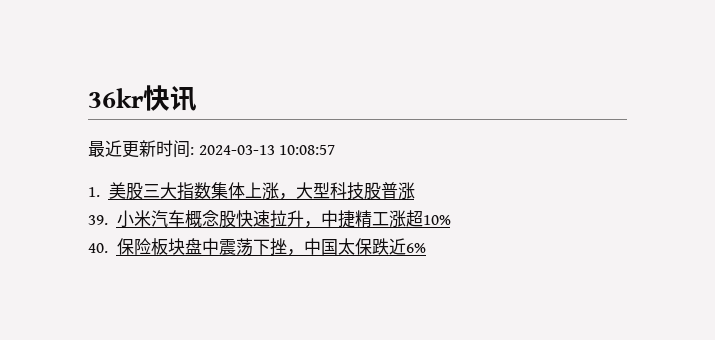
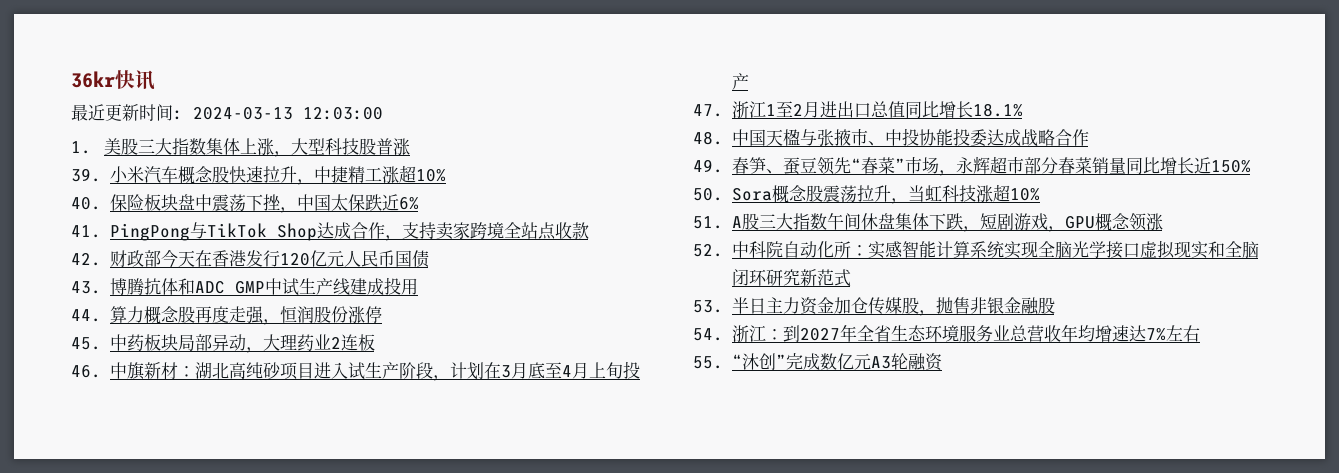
- 最近更新时间: 2024-03-13 10:08:57
+ 最近更新时间: 2024-03-13 12:03:00
+ 41. PingPong与TikTok Shop达成合作，支持卖家跨境全站点收款
+ 42.财政部今天在香港发行120亿元人民币国债
+ 43.博腾抗体和ADC GMP中试生产线建成投用
+ 44.算力概念股再度走强，恒润股份涨停
+ 45.中药板块局部异动，大理药业2连板
+ 46.中旗新材：湖北高纯砂项目进入试生产阶段，计划在3月底至4月上旬投产
+ 47.浙江1至2月进出口总值同比增长18.1%
+ 48.中国天楹与张掖市、中投协能投委达成战略合作
+ 49.春笋、蚕豆领先“春菜”市场，永辉超市部分春菜销量同比增长近150%
+ 50. Sora概念股震荡拉升，当虹科技涨超10%
+ 51. A股三大指数午间休盘集体下跌，短剧游戏，GPU概念领涨
+ 52.中科院自动化所：实感智能计算系统实现全脑光学接口虚拟现实和全脑闭环研究新范式
+ 53.半日主力资金加仓传媒股，抛售非银金融股
+ 54.浙江：到2027年全省生态环境服务业总营收年均增速达7%左右
+ 55. “沐创”完成数亿元A3轮融资

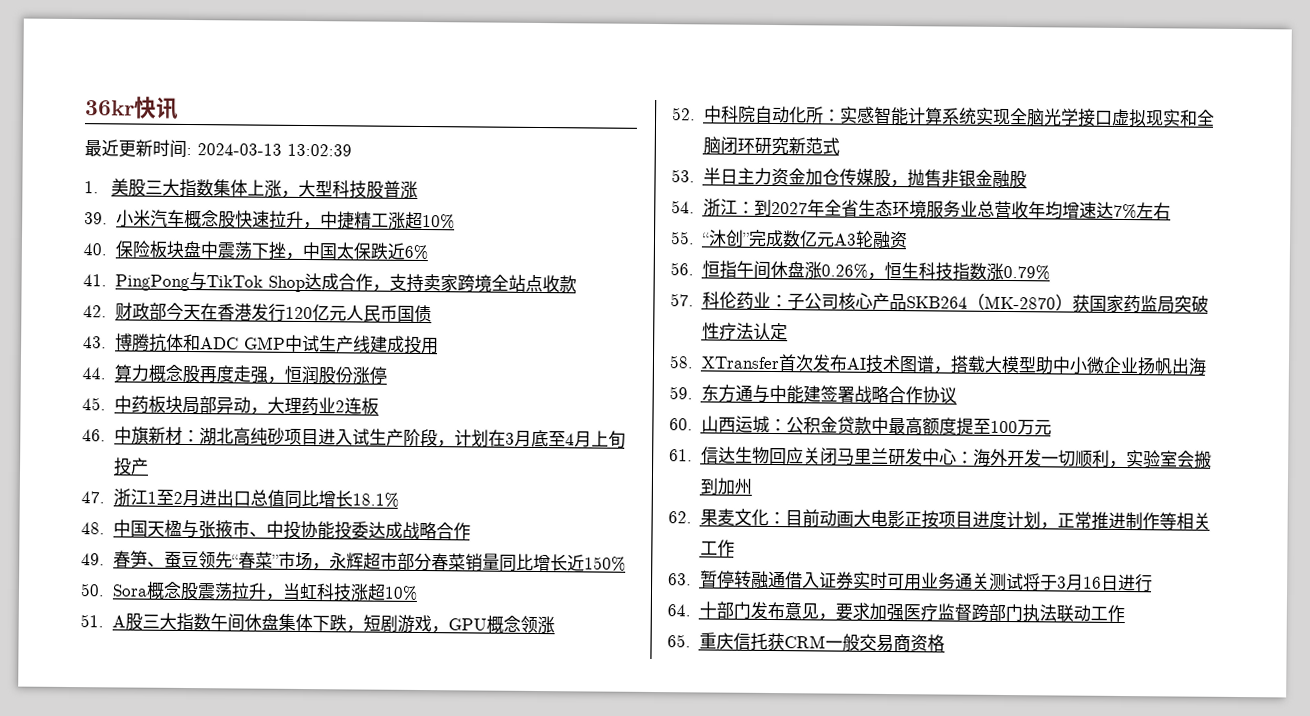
- 最近更新时间: 2024-03-13 12:03:00
+ 最近更新时间: 2024-03-13 13:02:39
+ 56.恒指午间休盘涨0.26%，恒生科技指数涨0.79%
+ 57.科伦药业：子公司核心产品SKB264（MK-2870）获国家药监局突破性疗法认定
+ 58. XTransfer首次发布AI技术图谱，搭载大模型助中小微企业扬帆出海
+ 59.东方通与中能建签署战略合作协议
+ 60.山西运城：公积金贷款中最高额度提至100万元
+ 61.信达生物回应关闭马里兰研发中心：海外开发一切顺利，实验室会搬到加州
+ 62.果麦文化：目前动画大电影正按项目进度计划，正常推进制作等相关工作
+ 63.暂停转融通借入证券实时可用业务通关测试将于3月16日进行
+ 64.十部门发布意见，要求加强医疗监督跨部门执法联动工作
+ 65.重庆信托获CRM一般交易商资格

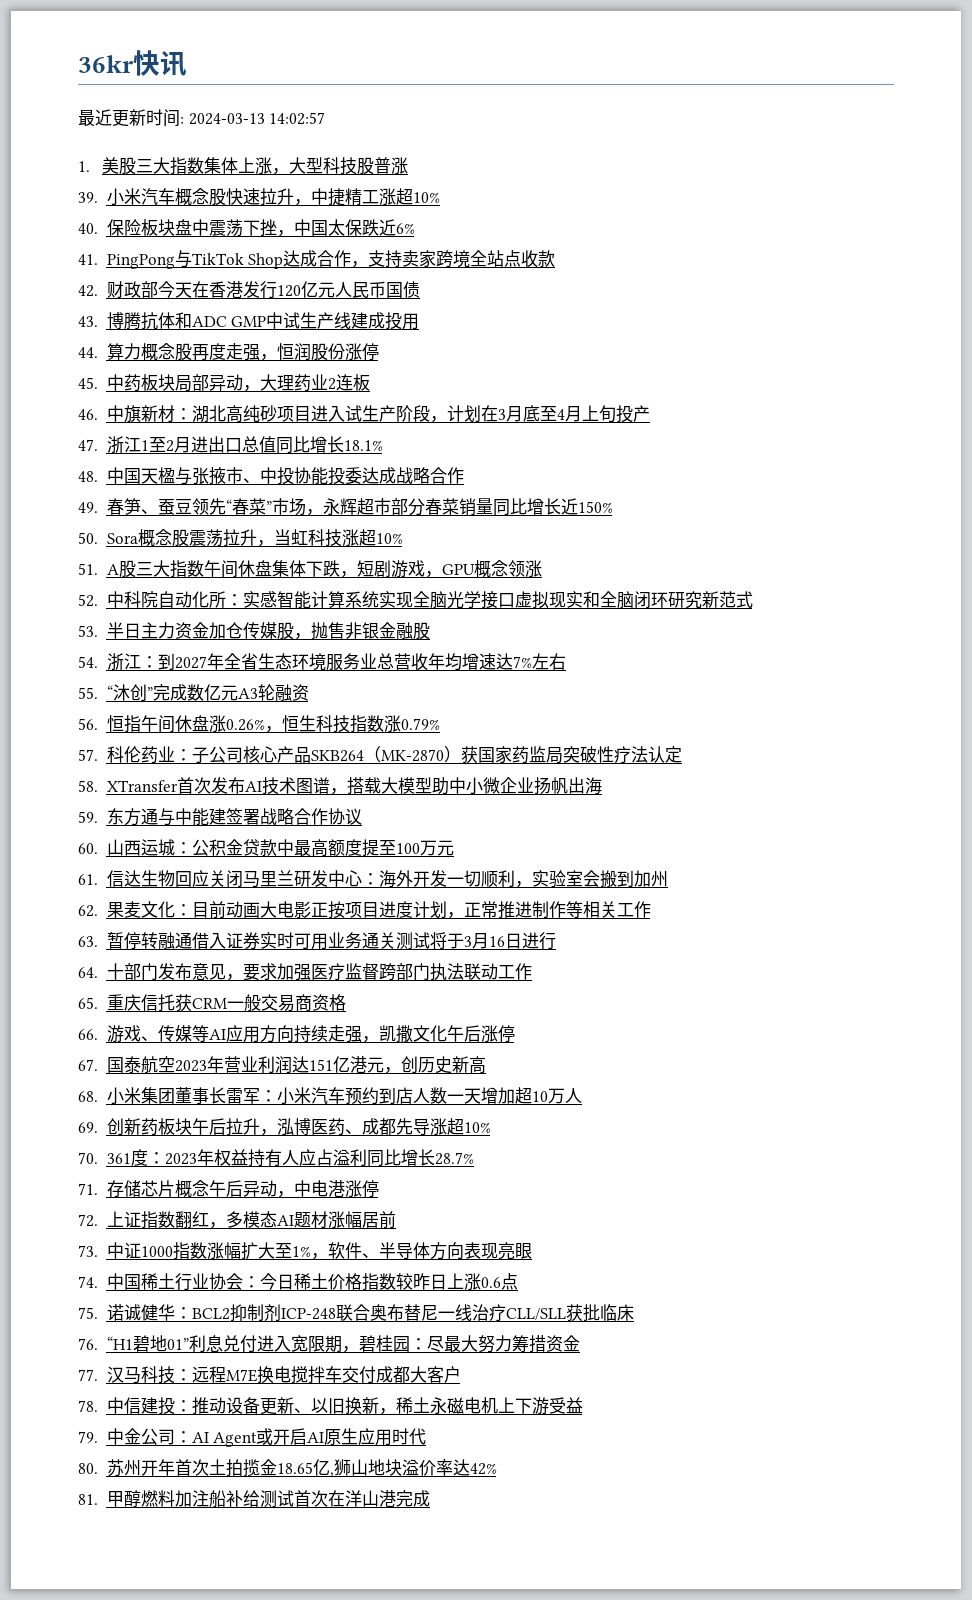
- 最近更新时间: 2024-03-13 13:02:39
+ 最近更新时间: 2024-03-13 14:02:57
+ 66.游戏、传媒等AI应用方向持续走强，凯撒文化午后涨停
+ 67.国泰航空2023年营业利润达151亿港元，创历史新高
+ 68.小米集团董事长雷军：小米汽车预约到店人数一天增加超10万人
+ 69.创新药板块午后拉升，泓博医药、成都先导涨超10%
+ 70. 361度：2023年权益持有人应占溢利同比增长28.7%
+ 71.存储芯片概念午后异动，中电港涨停
+ 72.上证指数翻红，多模态AI题材涨幅居前
+ 73.中证1000指数涨幅扩大至1%，软件、半导体方向表现亮眼
+ 74.中国稀土行业协会：今日稀土价格指数较昨日上涨0.6点
+ 75.诺诚健华：BCL2抑制剂ICP-248联合奥布替尼一线治疗CLL/SLL获批临床
+ 76. “H1碧地01”利息兑付进入宽限期，碧桂园：尽最大努力筹措资金
+ 77.汉马科技：远程M7E换电搅拌车交付成都大客户
+ 78.中信建投：推动设备更新、以旧换新，稀土永磁电机上下游受益
+ 79.中金公司：AI Agent或开启AI原生应用时代
+ 80.苏州开年首次土拍揽金18.65亿,狮山地块溢价率达42%
+ 81.甲醇燃料加注船补给测试首次在洋山港完成

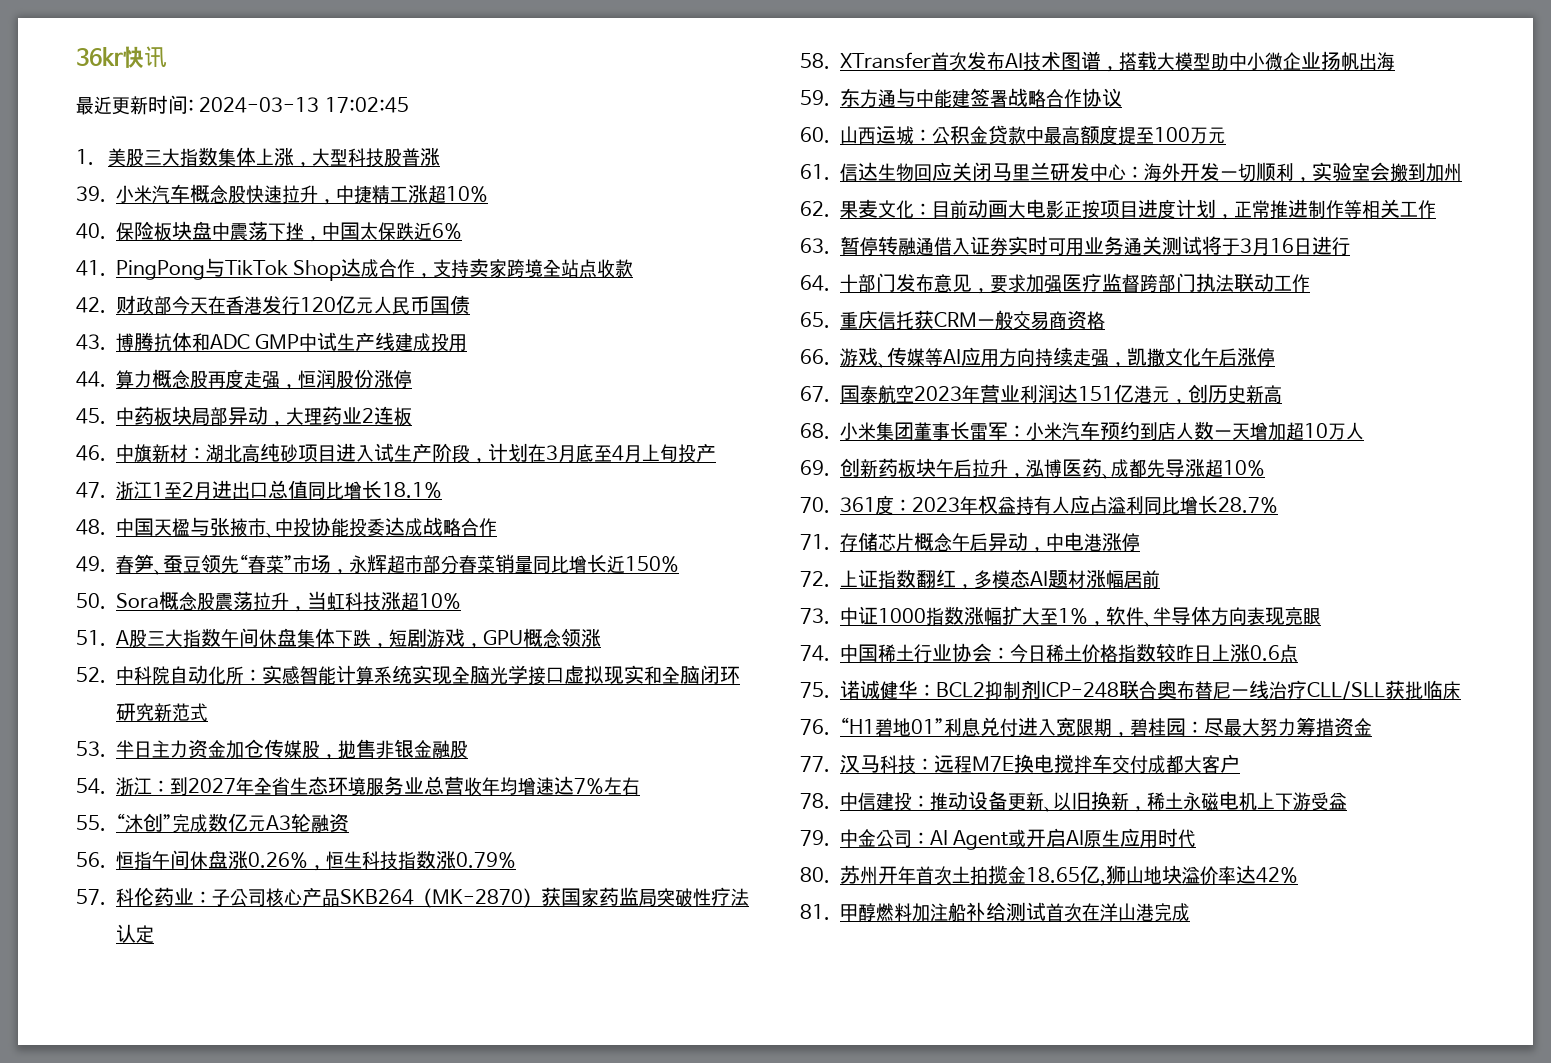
- 最近更新时间: 2024-03-13 14:02:57
+ 最近更新时间: 2024-03-13 17:02:45

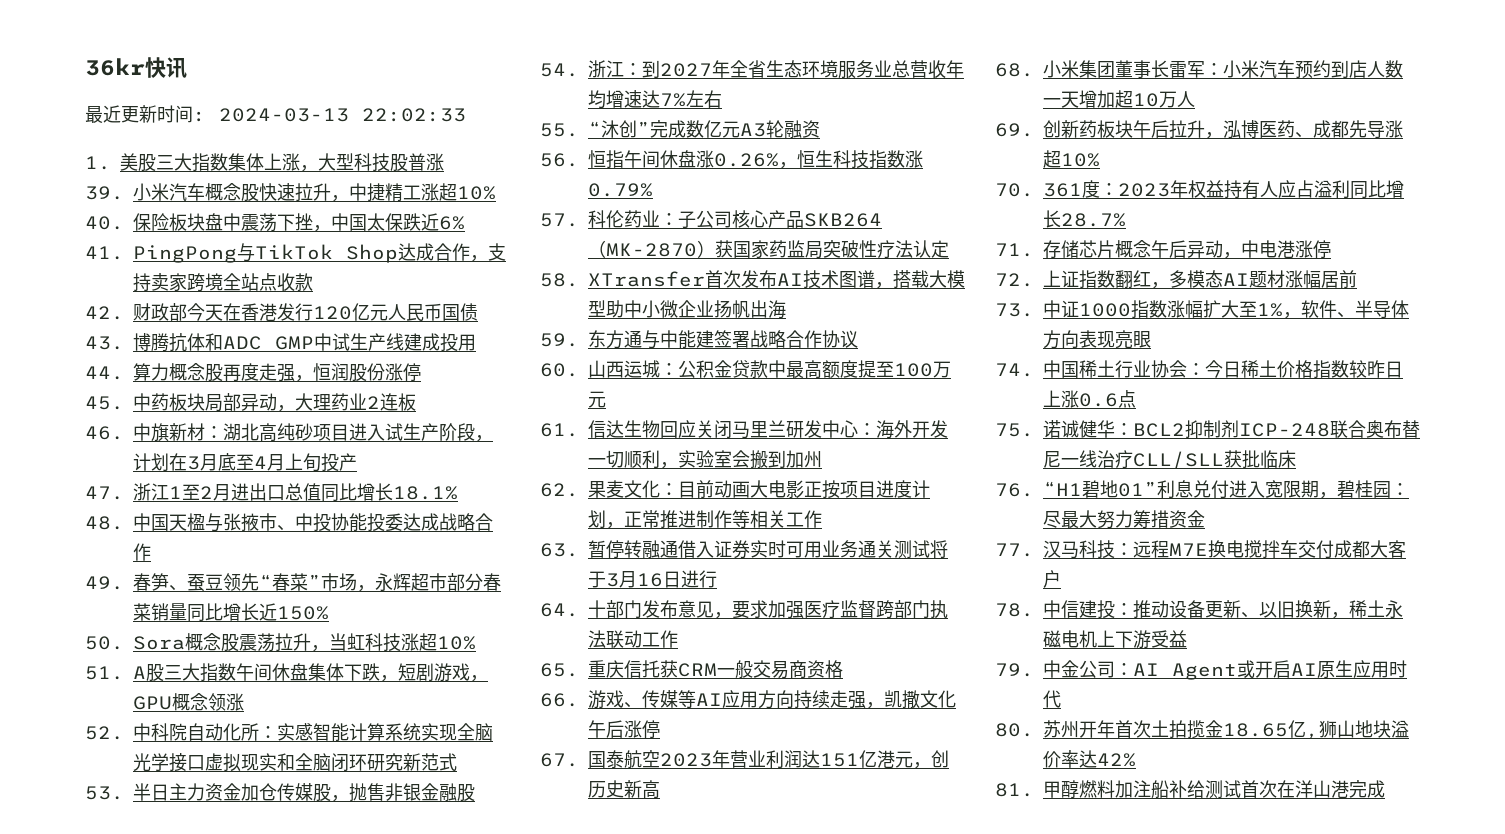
- 最近更新时间: 2024-03-13 17:02:45
+ 最近更新时间: 2024-03-13 22:02:33

